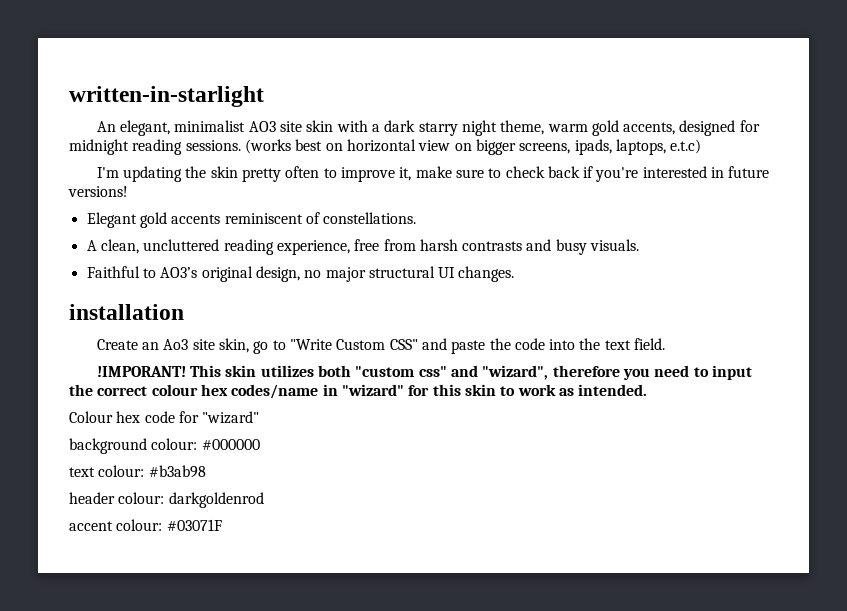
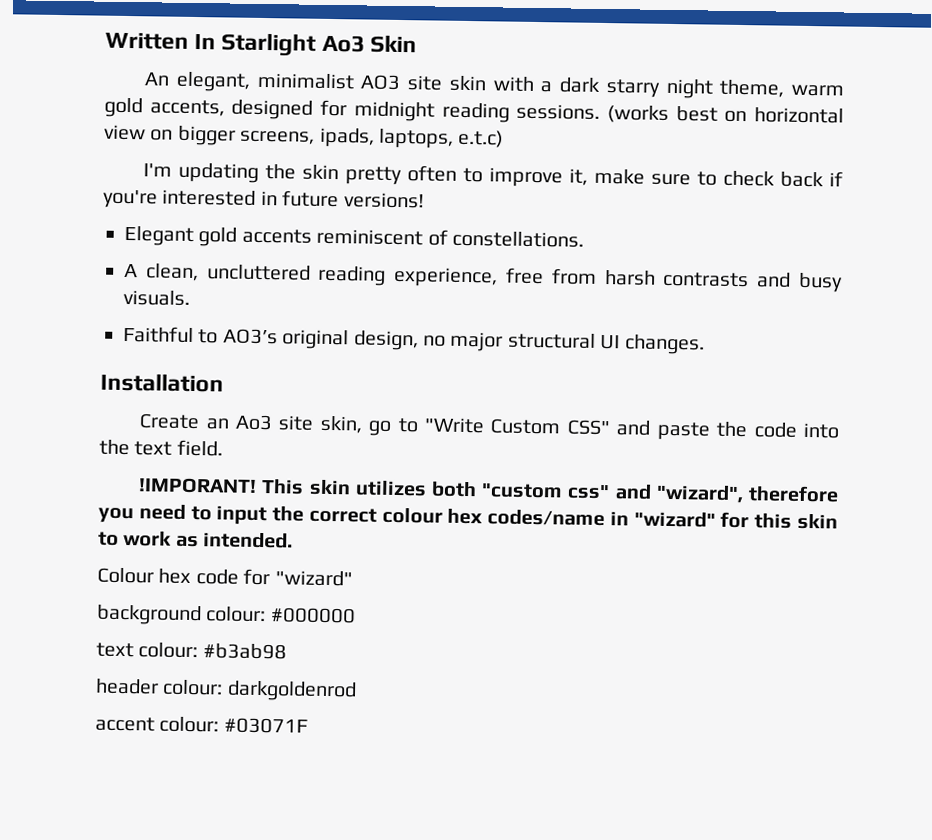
- written-in-starlight
+ Written In Starlight Ao3 Skin
- installation
+ Installation

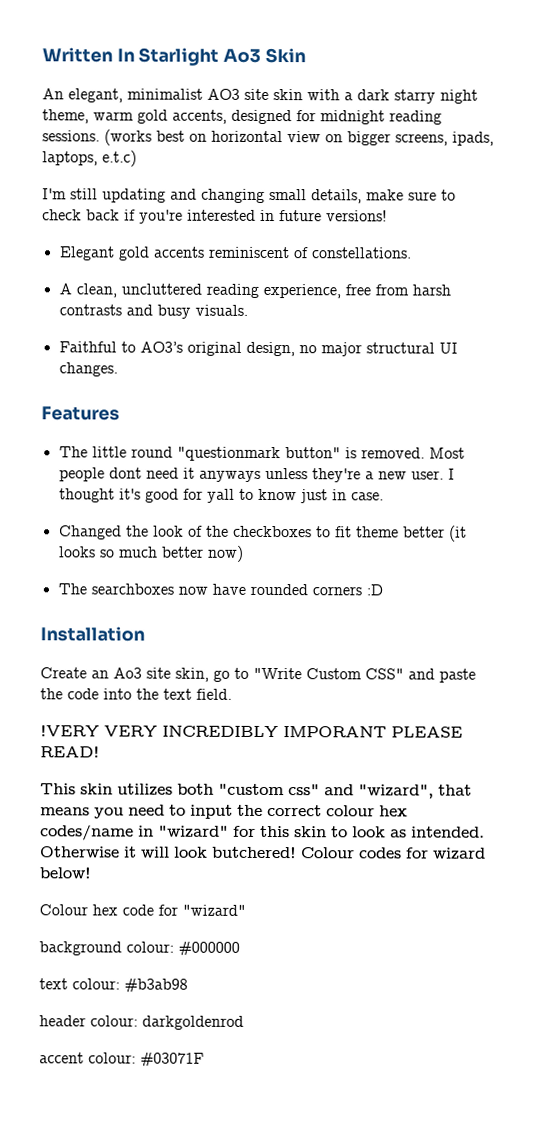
- I'm updating the skin pretty often to improve it, make sure to check back if you're interested in future versions!
+ I'm still updating and changing small details, make sure to check back if you're interested in future versions!
+ Features
+ The little round "questionmark button" is removed. Most people dont need it anyways unless they're a new user. I thought it's good for yall to know just in case.
+ Changed the look of the checkboxes to fit theme better (it looks so much better now)
+ The searchboxes now have rounded corners :D
- !IMPORANT! This skin utilizes both "custom css" and "wizard", therefore you need to input the correct colour hex codes/name in "wizard" for this skin to work as intended.
+ !VERY VERY INCREDIBLY IMPORANT PLEASE READ!
+ This skin utilizes both "custom css" and "wizard", that means you need to input the correct colour hex codes/name in "wizard" for this skin to look as intended. Otherwise it will look butchered! Colour codes for wizard below!

